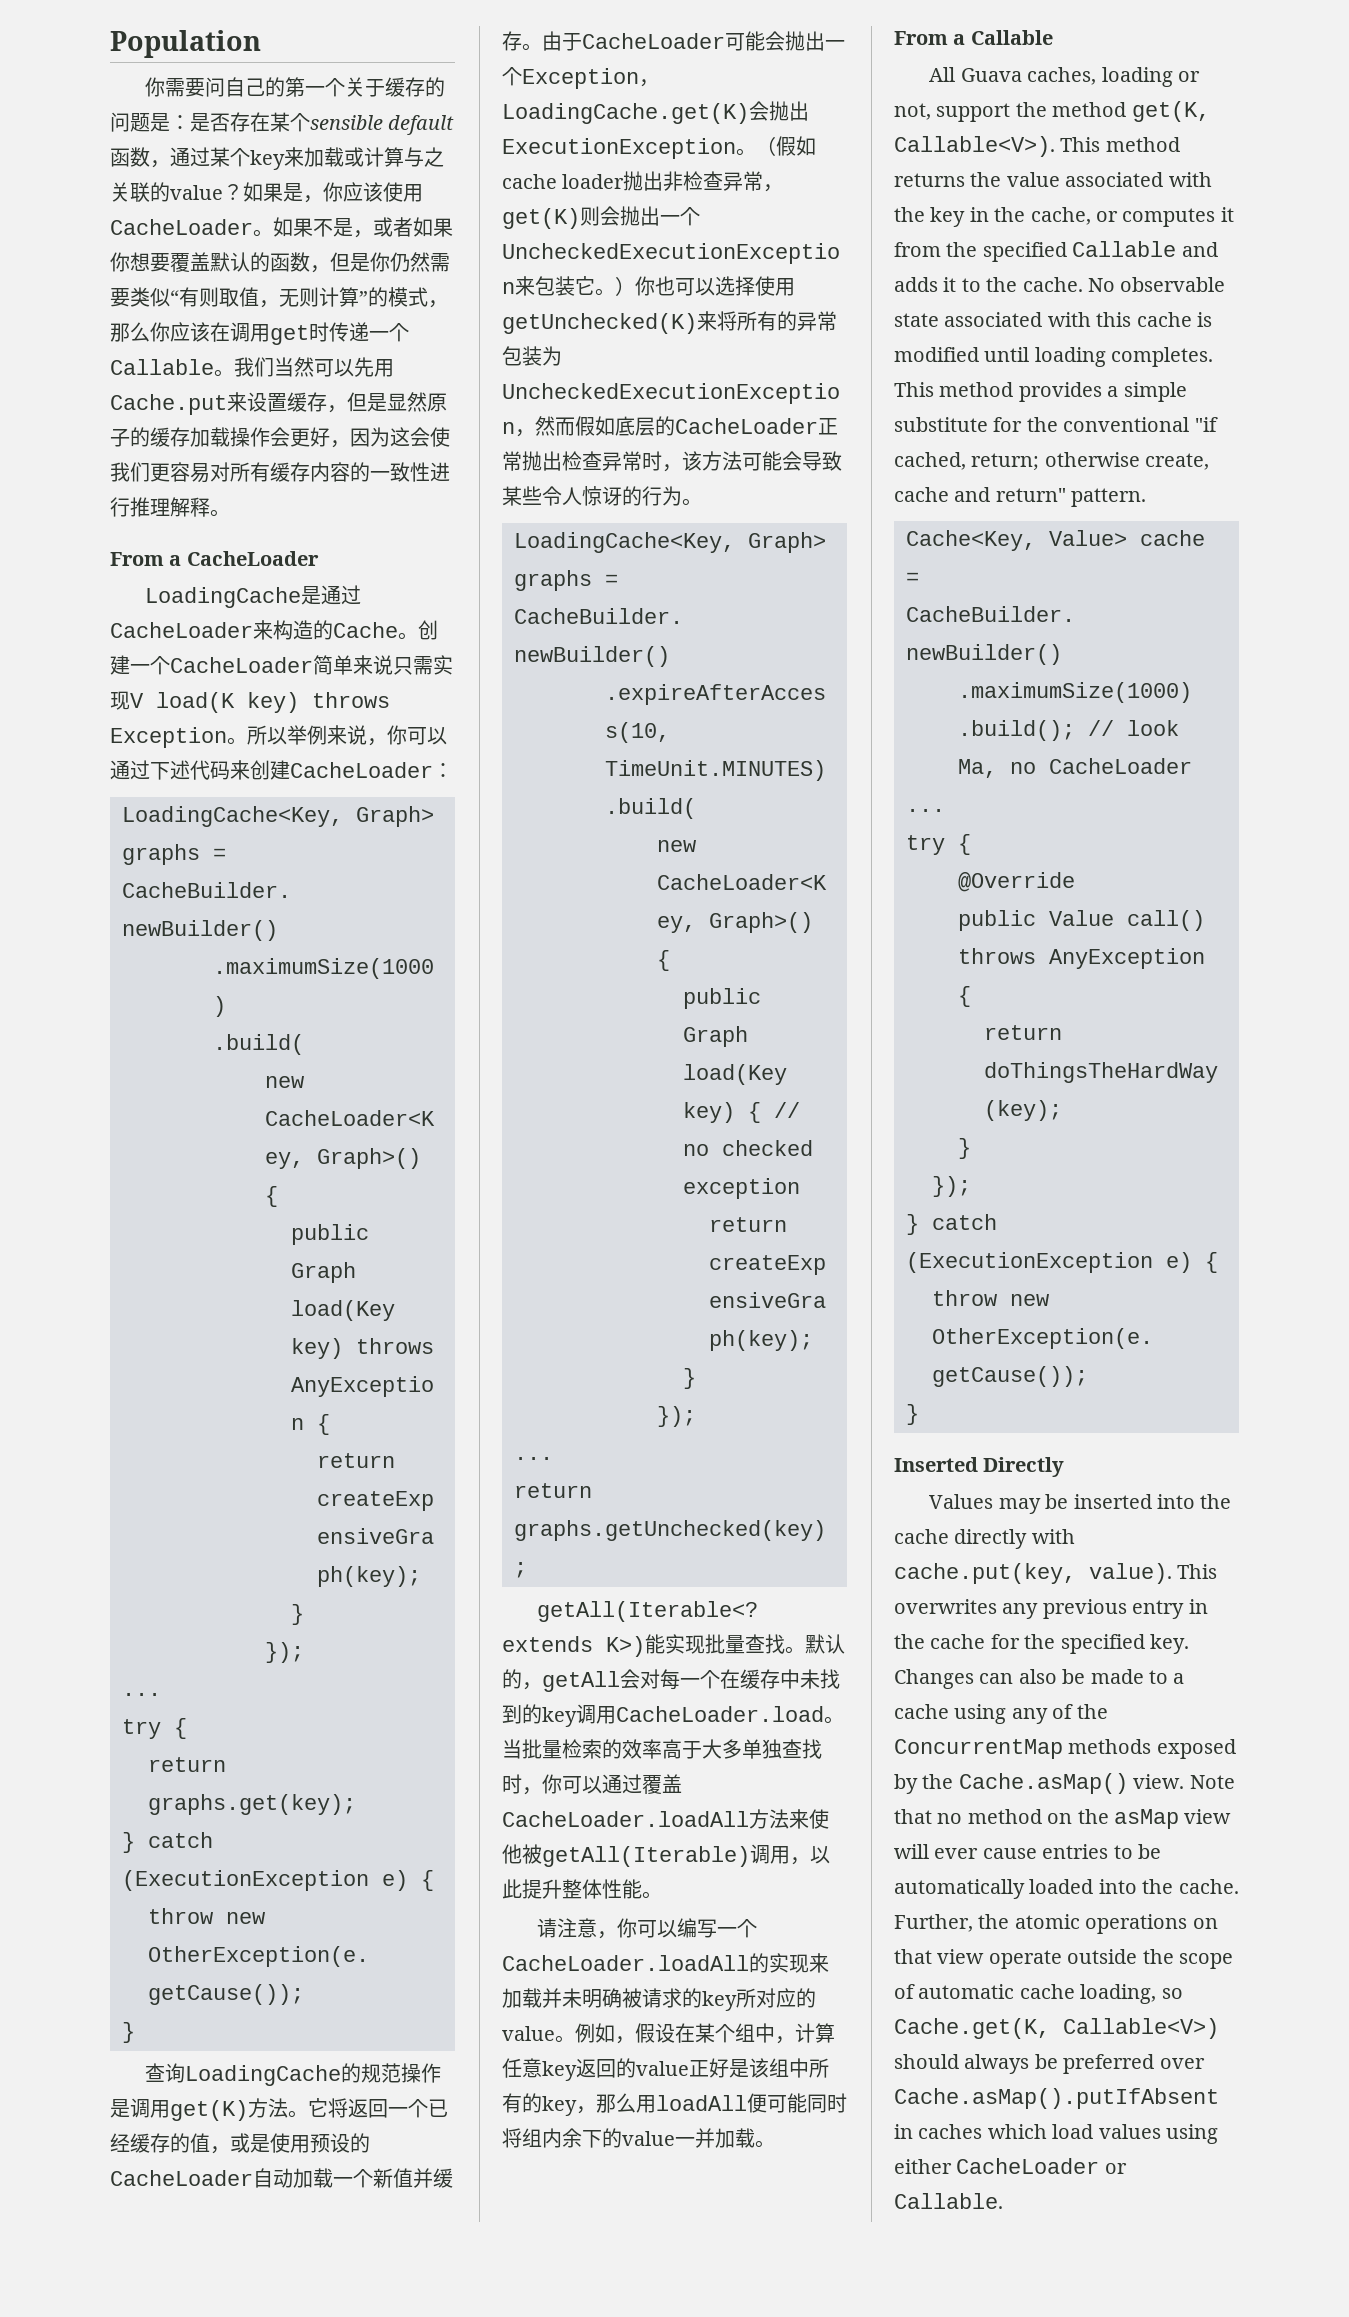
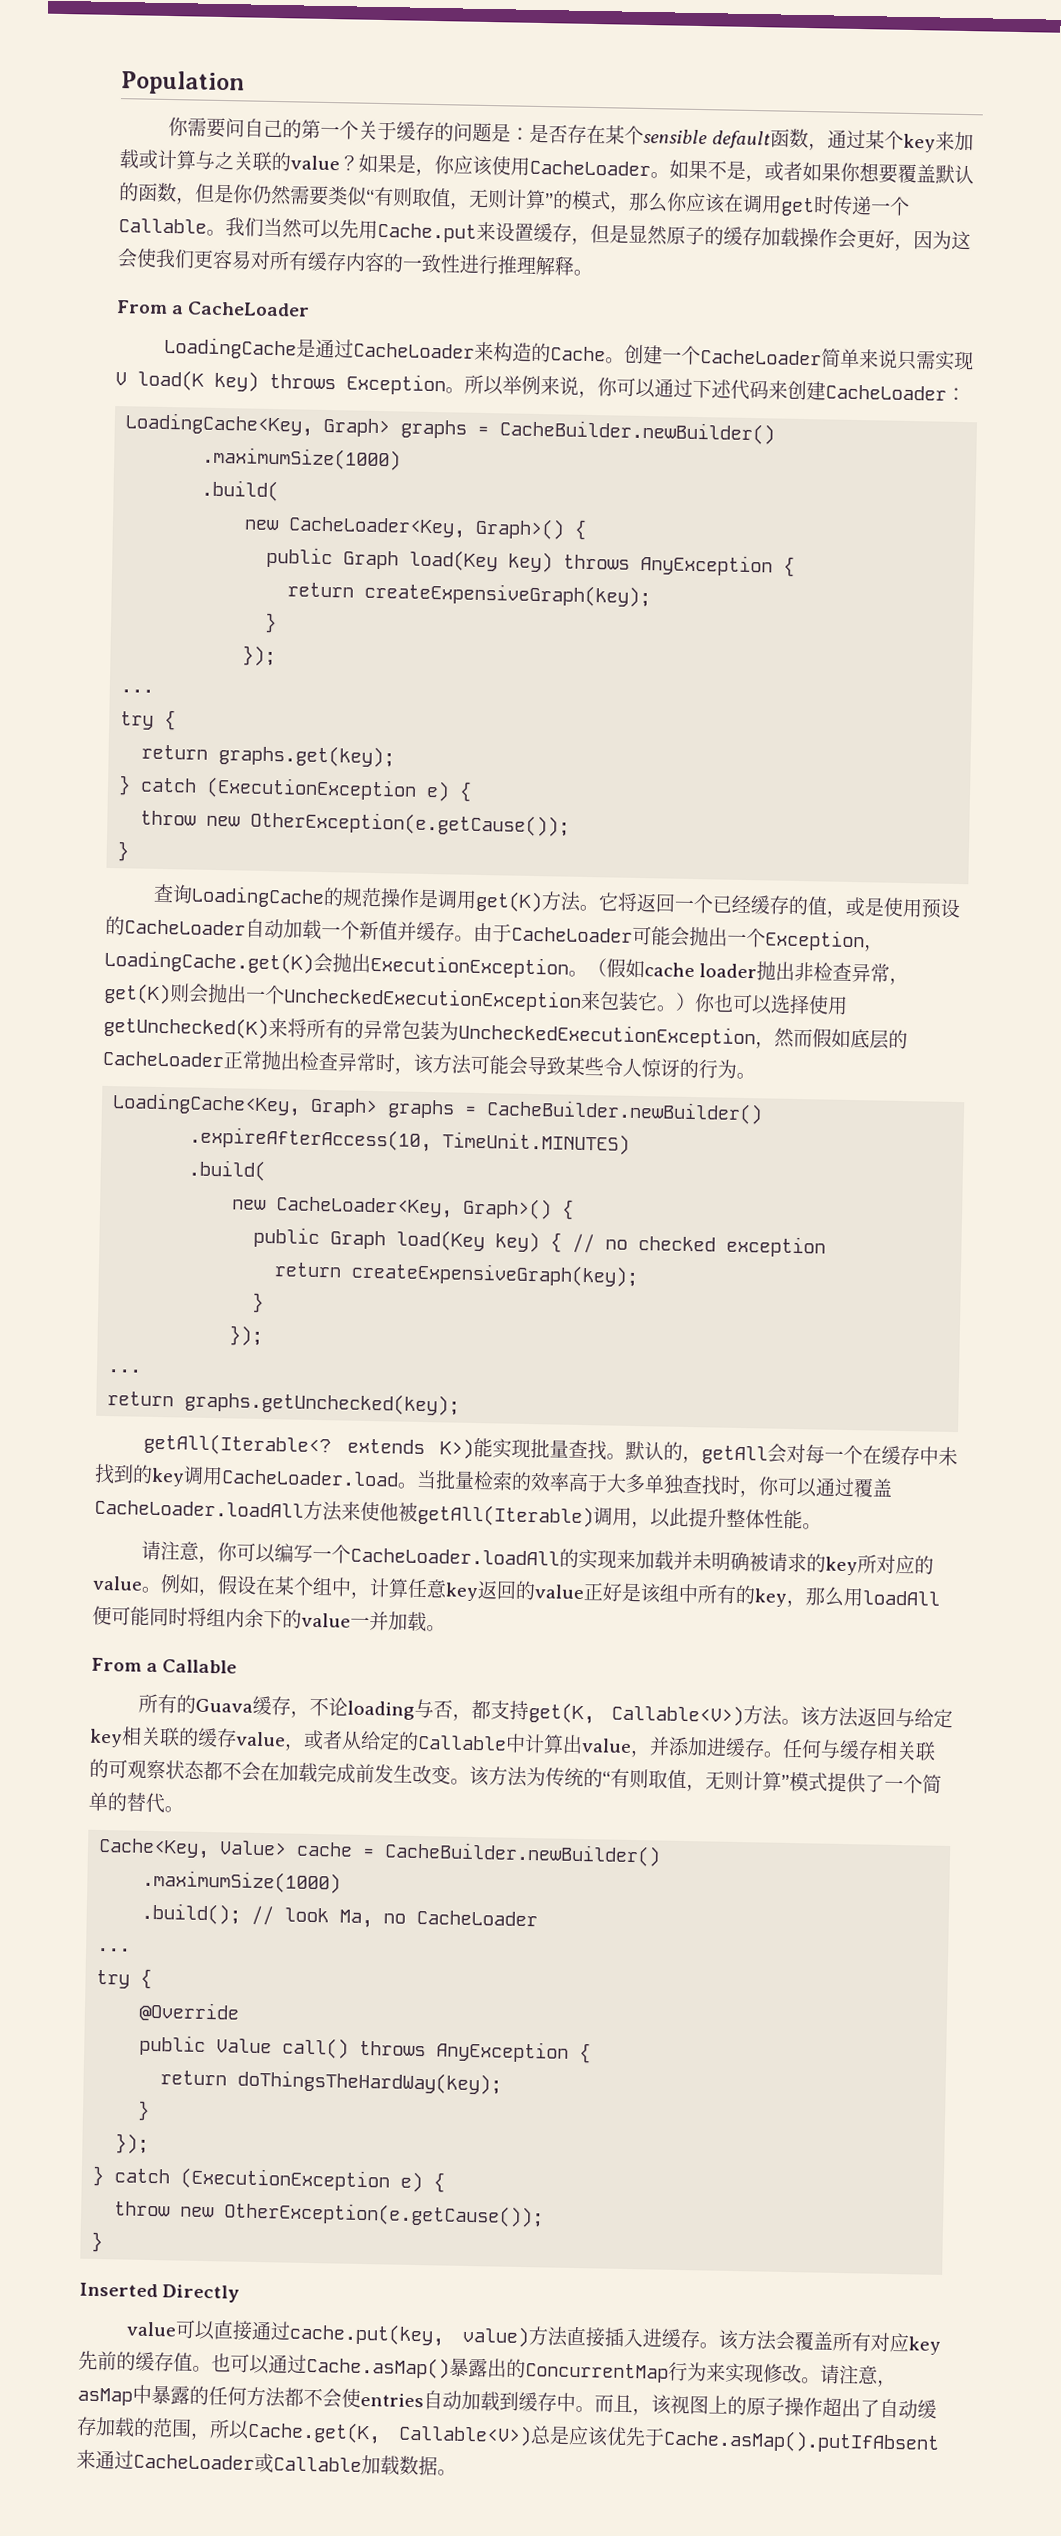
- All Guava caches, loading or not, support the method get(K, Callable<V>). This method returns the value associated with the key in the cache, or computes it from the specified Callable and adds it to the cache. No observable state associated with this cache is modified until loading completes. This method provides a simple substitute for the conventional "if cached, return; otherwise create, cache and return" pattern.
+ 所有的Guava缓存，不论loading与否，都支持get(K, Callable<V>)方法。该方法返回与给定key相关联的缓存value，或者从给定的Callable中计算出value，并添加进缓存。任何与缓存相关联的可观察状态都不会在加载完成前发生改变。该方法为传统的“有则取值，无则计算”模式提供了一个简单的替代。
- Values may be inserted into the cache directly with cache.put(key, value). This overwrites any previous entry in the cache for the specified key. Changes can also be made to a cache using any of the ConcurrentMap methods exposed by the Cache.asMap() view. Note that no method on the asMap view will ever cause entries to be automatically loaded into the cache. Further, the atomic operations on that view operate outside the scope of automatic cache loading, so Cache.get(K, Callable<V>) should always be preferred over Cache.asMap().putIfAbsent in caches which load values using either CacheLoader or Callable.
+ value可以直接通过cache.put(key, value)方法直接插入进缓存。该方法会覆盖所有对应key先前的缓存值。也可以通过Cache.asMap()暴露出的ConcurrentMap行为来实现修改。请注意，asMap中暴露的任何方法都不会使entries自动加载到缓存中。而且，该视图上的原子操作超出了自动缓存加载的范围，所以Cache.get(K, Callable<V>)总是应该优先于Cache.asMap().putIfAbsent来通过CacheLoader或Callable加载数据。

